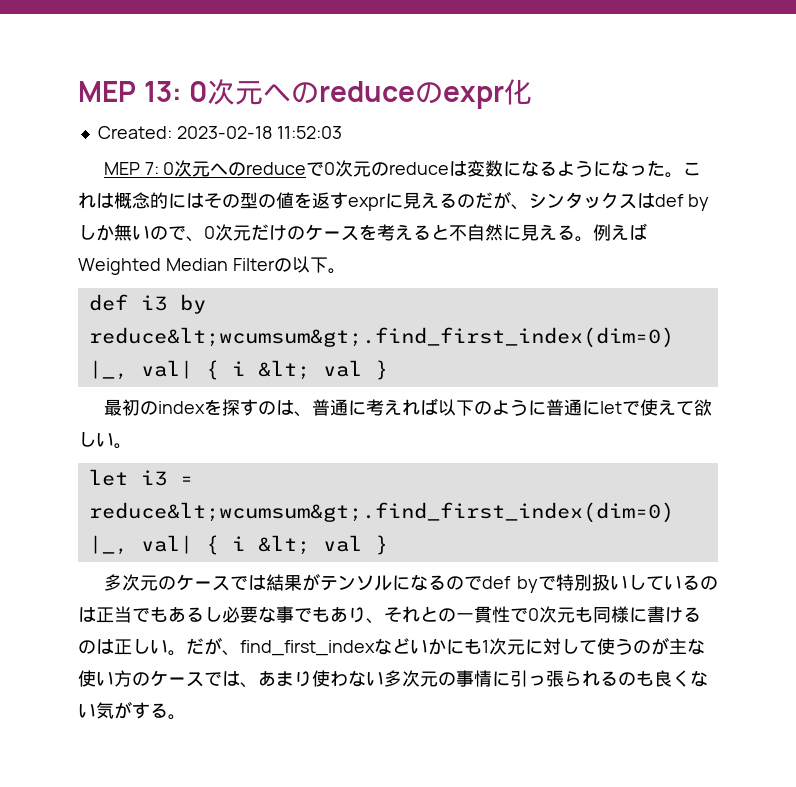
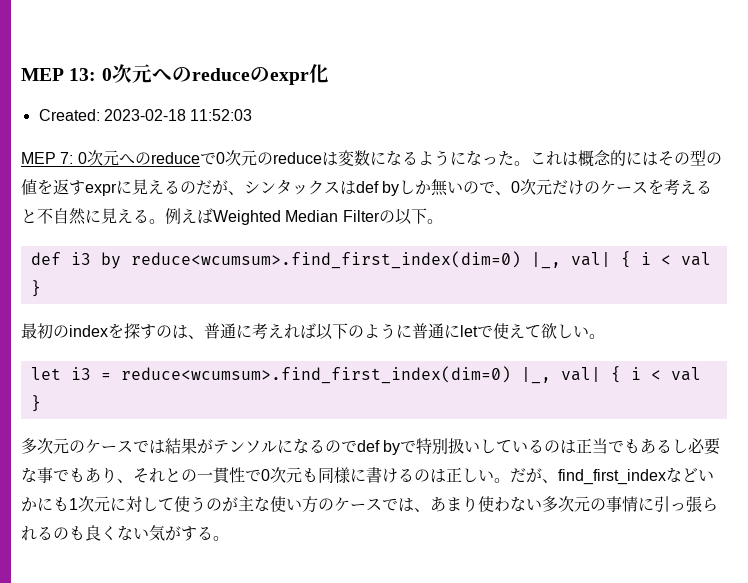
- def i3 by reduce&lt;wcumsum&gt;.find_first_index(dim=0) |_, val| { i &lt; val }
+ def i3 by reduce<wcumsum>.find_first_index(dim=0) |_, val| { i < val }
- let i3 = reduce&lt;wcumsum&gt;.find_first_index(dim=0) |_, val| { i &lt; val }
+ let i3 = reduce<wcumsum>.find_first_index(dim=0) |_, val| { i < val }

